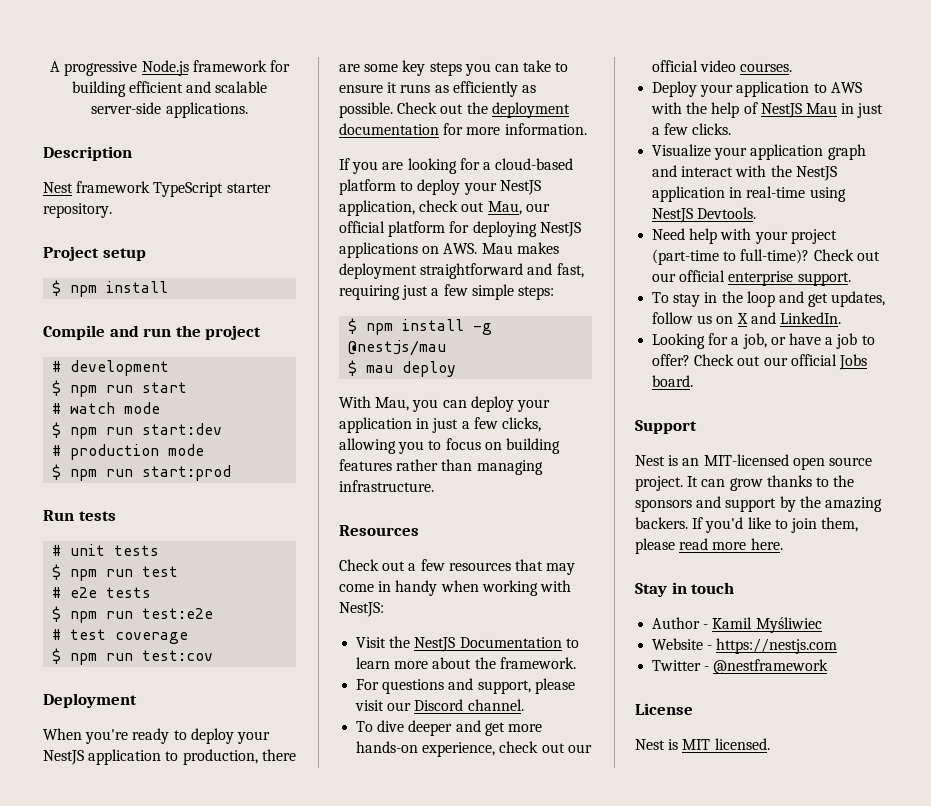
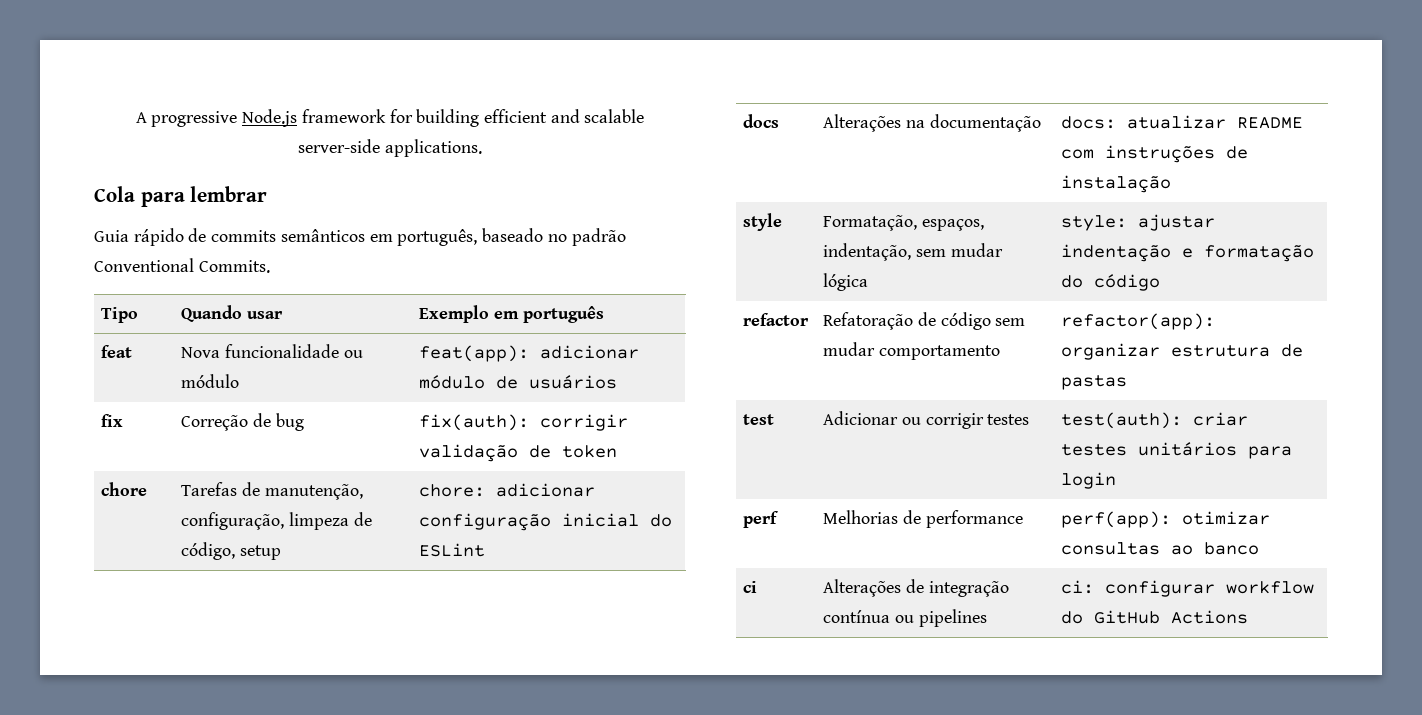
- Description
- Nest framework TypeScript starter repository.
- Project setup
- $ npm install
- Compile and run the project
- # development
- $ npm run start
- # watch mode
- $ npm run start:dev
- # production mode
- $ npm run start:prod
- Run tests
- # unit tests
- $ npm run test
- # e2e tests
- $ npm run test:e2e
- # test coverage
- $ npm run test:cov
- Deployment
- When you're ready to deploy your NestJS application to production, there are some key steps you can take to ensure it runs as efficiently as possible. Check out the deployment documentation for more information.
- If you are looking for a cloud-based platform to deploy your NestJS application, check out Mau, our official platform for deploying NestJS applications on AWS. Mau makes deployment straightforward and fast, requiring just a few simple steps:
- $ npm install -g @nestjs/mau
- $ mau deploy
- With Mau, you can deploy your application in just a few clicks, allowing you to focus on building features rather than managing infrastructure.
- Resources
- Check out a few resources that may come in handy when working with NestJS:
- Visit the NestJS Documentation to learn more about the framework.
- For questions and support, please visit our Discord channel.
- To dive deeper and get more hands-on experience, check out our official video courses.
- Deploy your application to AWS with the help of NestJS Mau in just a few clicks.
- Visualize your application graph and interact with the NestJS application in real-time using NestJS Devtools.
- Need help with your project (part-time to full-time)? Check out our official enterprise support.
- To stay in the loop and get updates, follow us on X and LinkedIn.
- Looking for a job, or have a job to offer? Check out our official Jobs board.
- Support
- Nest is an MIT-licensed open source project. It can grow thanks to the sponsors and support by the amazing backers. If you'd like to join them, please read more here.
- Stay in touch
- Author - Kamil Myśliwiec
- Website - https://nestjs.com
- Twitter - @nestframework
- License
- Nest is MIT licensed.
+ Cola para lembrar
+ Guia rápido de commits semânticos em português, baseado no padrão Conventional Commits.
+ Tipo | Quando usar | Exemplo em português
+ feat | Nova funcionalidade ou módulo | feat(app): adicionar módulo de usuários
+ fix | Correção de bug | fix(auth): corrigir validação de token
+ chore | Tarefas de manutenção, configuração, limpeza de código, setup | chore: adicionar configuração inicial do ESLint
+ docs | Alterações na documentação | docs: atualizar README com instruções de instalação
+ style | Formatação, espaços, indentação, sem mudar lógica | style: ajustar indentação e formatação do código
+ refactor | Refatoração de código sem mudar comportamento | refactor(app): organizar estrutura de pastas
+ test | Adicionar ou corrigir testes | test(auth): criar testes unitários para login
+ perf | Melhorias de performance | perf(app): otimizar consultas ao banco
+ ci | Alterações de integração contínua ou pipelines | ci: configurar workflow do GitHub Actions

